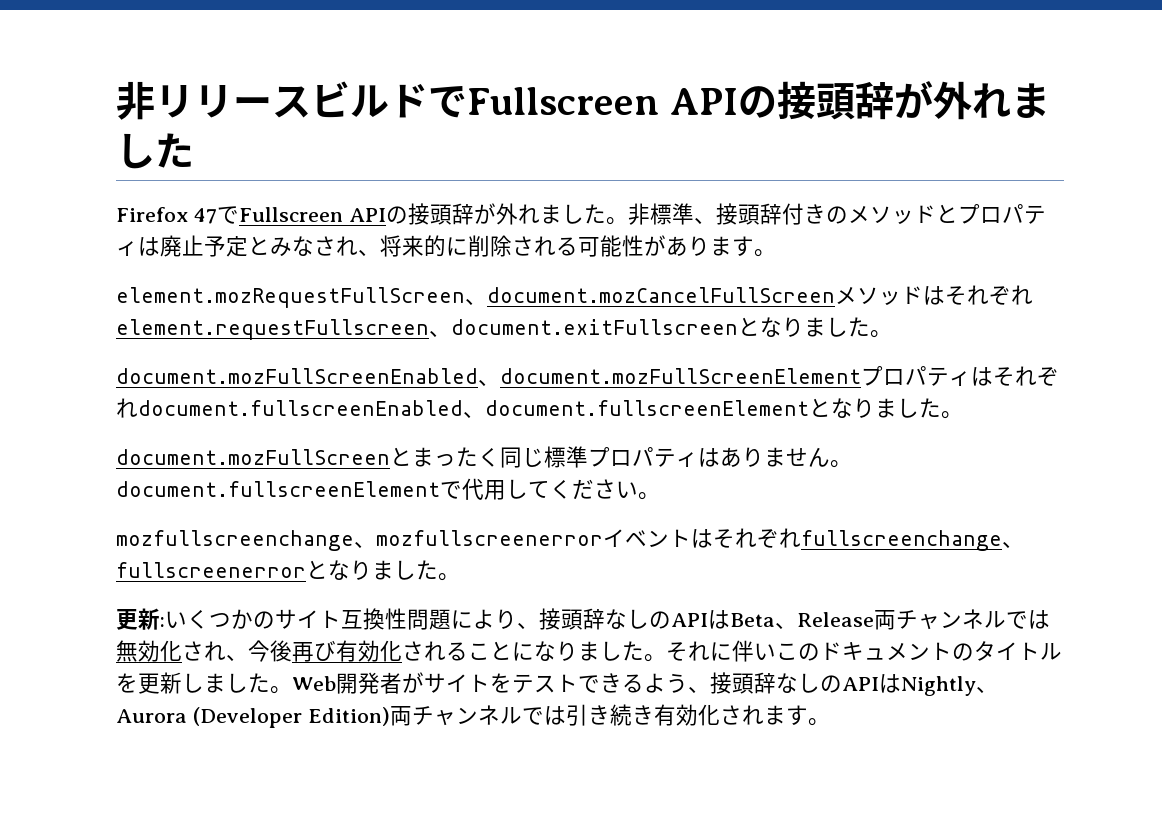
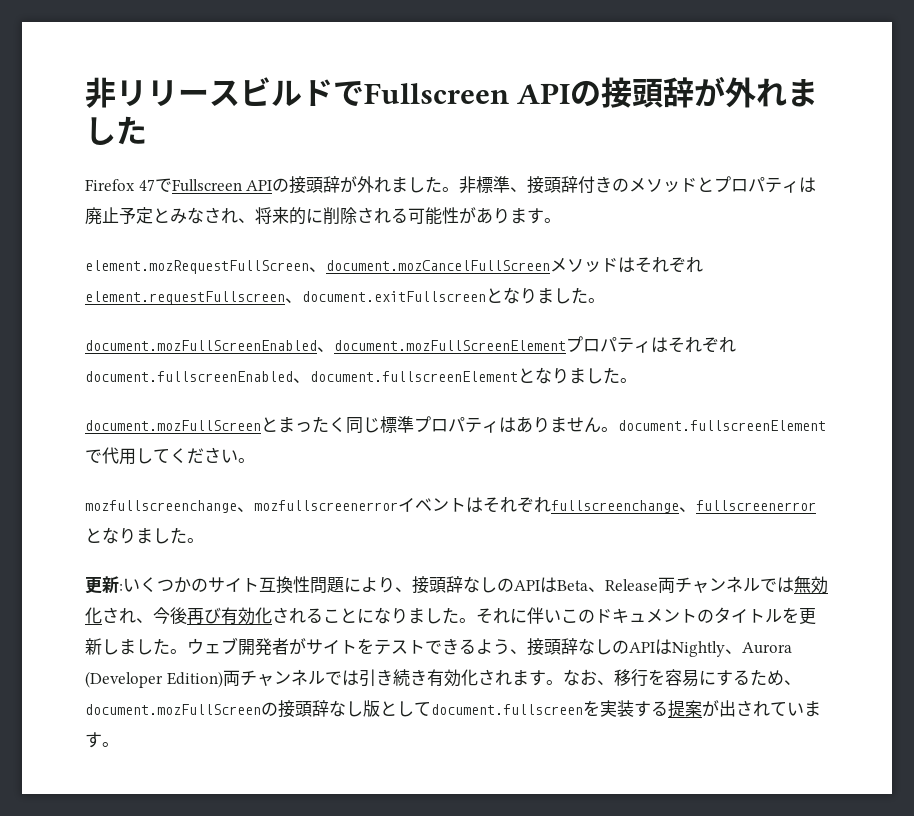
- Web開発者がサイトをテストできるよう、接頭辞なしのAPIはNightly、Aurora (Developer Edition)両チャンネルでは引き続き有効化されます。
+ ウェブ開発者がサイトをテストできるよう、接頭辞なしのAPIはNightly、Aurora (Developer Edition)両チャンネルでは引き続き有効化されます。
+ なお、移行を容易にするため、document.mozFullScreenの接頭辞なし版としてdocument.fullscreenを実装する提案が出されています。

